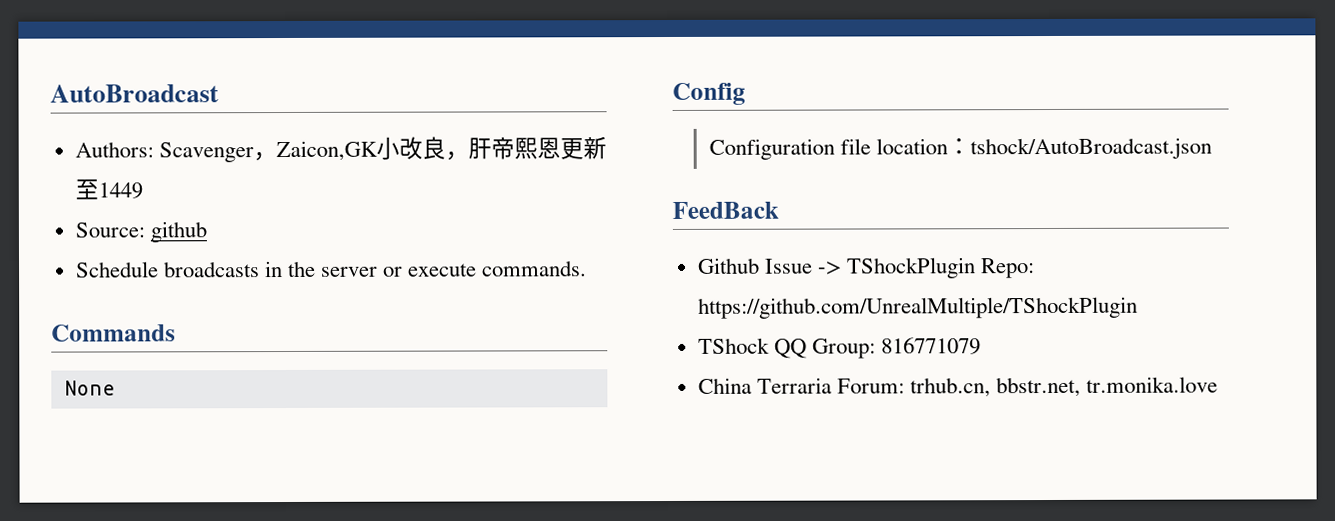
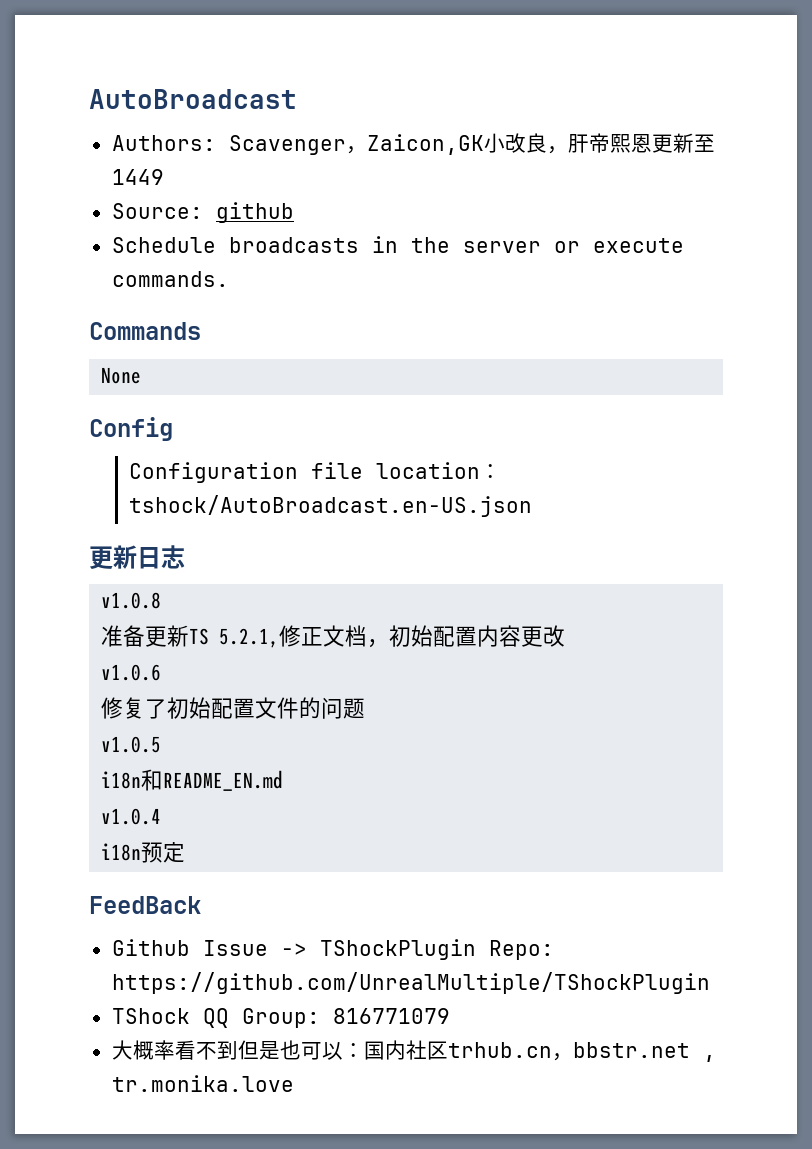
- Configuration file location：tshock/AutoBroadcast.json
+ Configuration file location：tshock/AutoBroadcast.en-US.json
+ 更新日志
+ v1.0.8
+ 准备更新TS 5.2.1,修正文档，初始配置内容更改
+ v1.0.6
+ 修复了初始配置文件的问题
+ v1.0.5
+ i18n和README_EN.md
+ v1.0.4
+ i18n预定
- China Terraria Forum: trhub.cn, bbstr.net, tr.monika.love
+ 大概率看不到但是也可以：国内社区trhub.cn，bbstr.net , tr.monika.love

